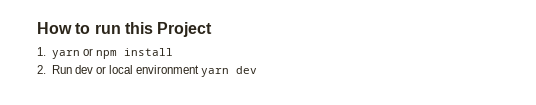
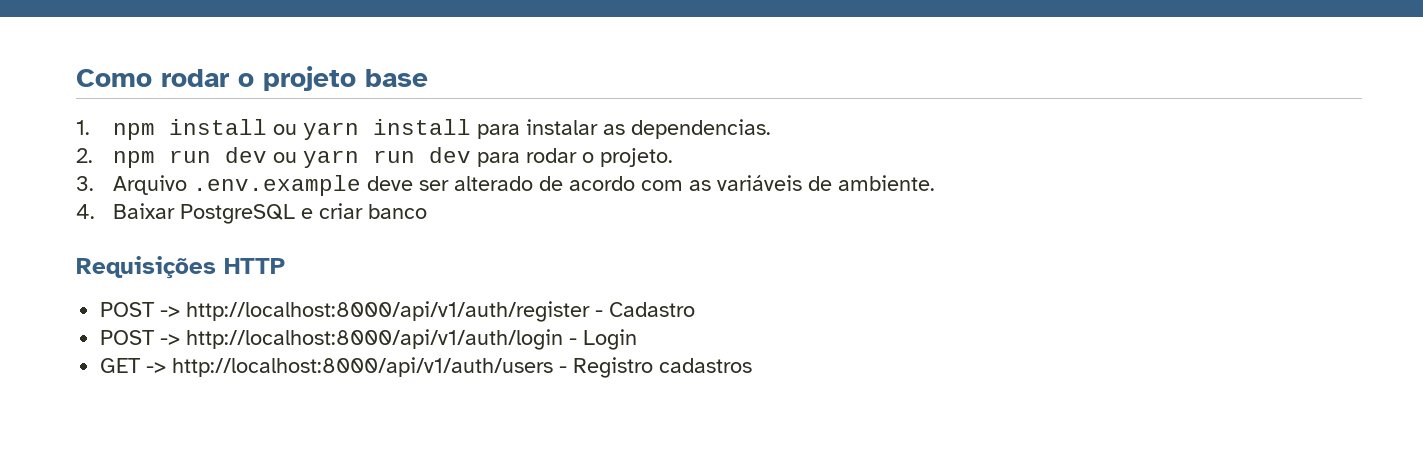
- How to run this Project
+ Como rodar o projeto base
- 1. yarn or npm install
- 2. Run dev or local environment yarn dev
+ 1. npm install ou yarn install para instalar as dependencias.
+ 2. npm run dev ou yarn run dev para rodar o projeto.
+ 3. Arquivo .env.example deve ser alterado de acordo com as variáveis de ambiente.
+ 4. Baixar PostgreSQL e criar banco
+ Requisições HTTP
+ POST -> http://localhost:8000/api/v1/auth/register - Cadastro
+ POST -> http://localhost:8000/api/v1/auth/login - Login
+ GET -> http://localhost:8000/api/v1/auth/users - Registro cadastros

